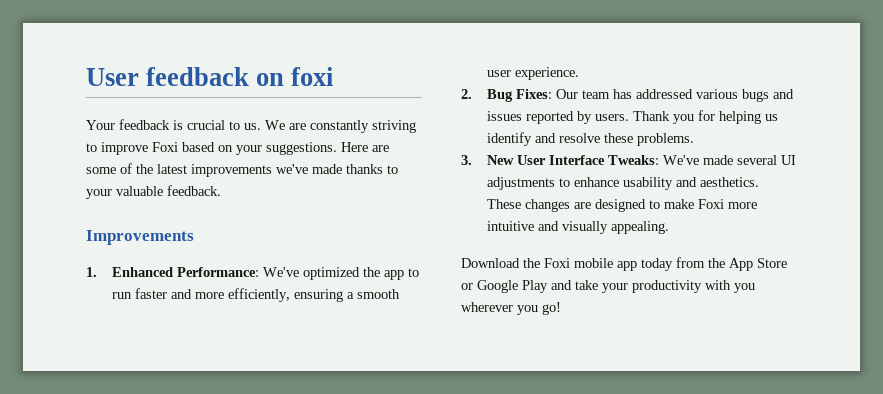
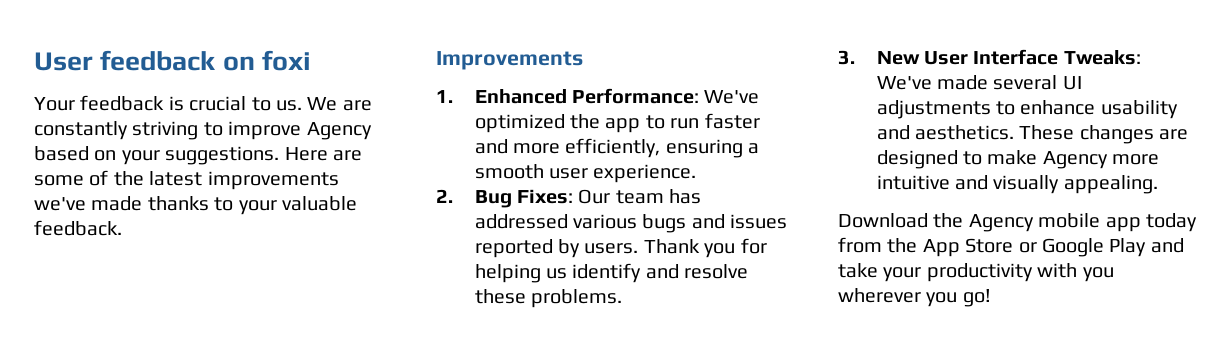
- We are constantly striving to improve Foxi based on your suggestions.
+ We are constantly striving to improve Agency based on your suggestions.
- These changes are designed to make Foxi more intuitive and visually appealing.
+ These changes are designed to make Agency more intuitive and visually appealing.
- Download the Foxi mobile app today from the App Store or Google Play and take your productivity with you wherever you go!
+ Download the Agency mobile app today from the App Store or Google Play and take your productivity with you wherever you go!

